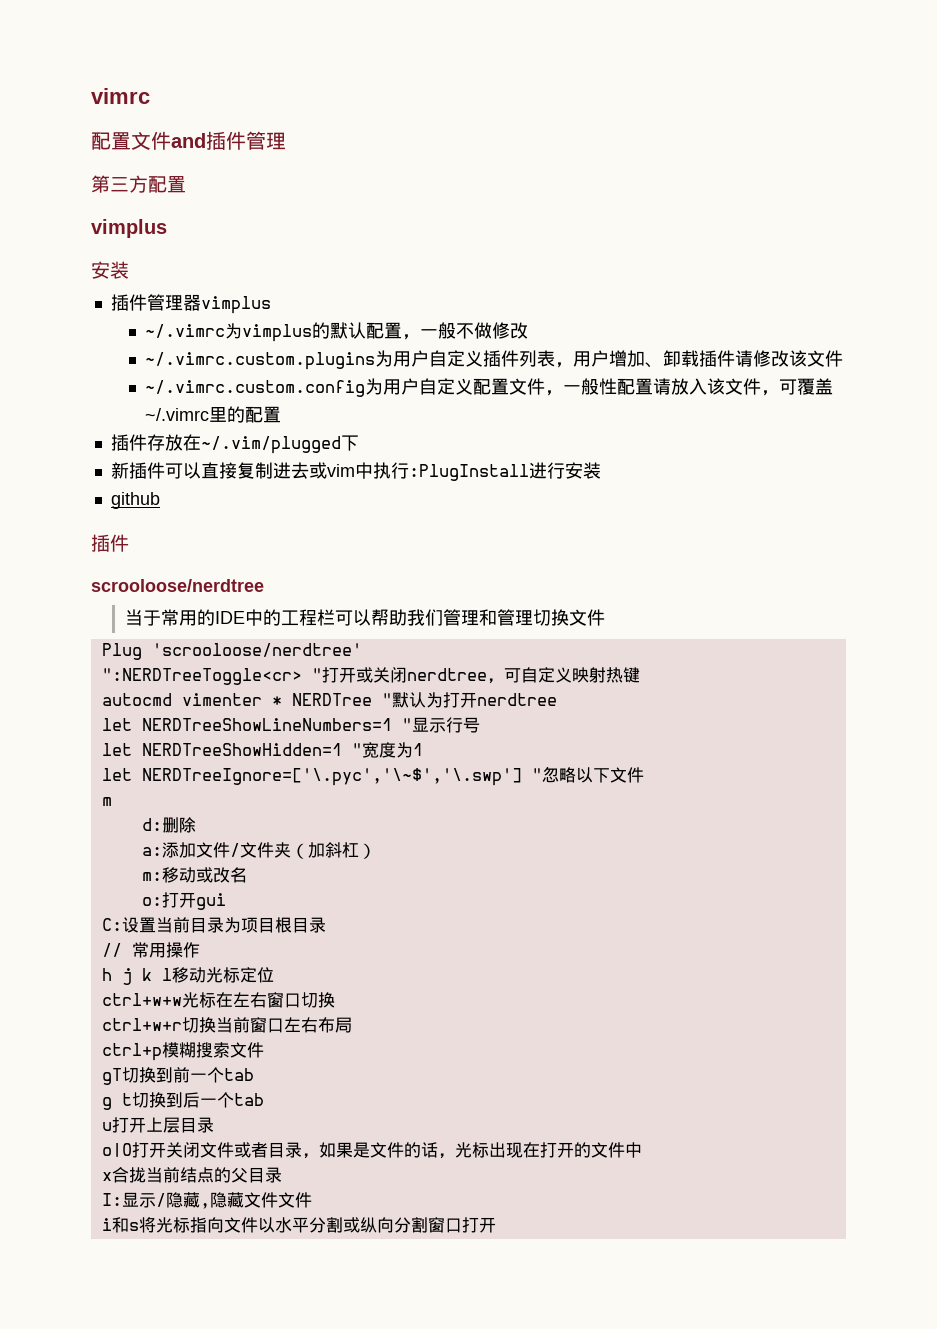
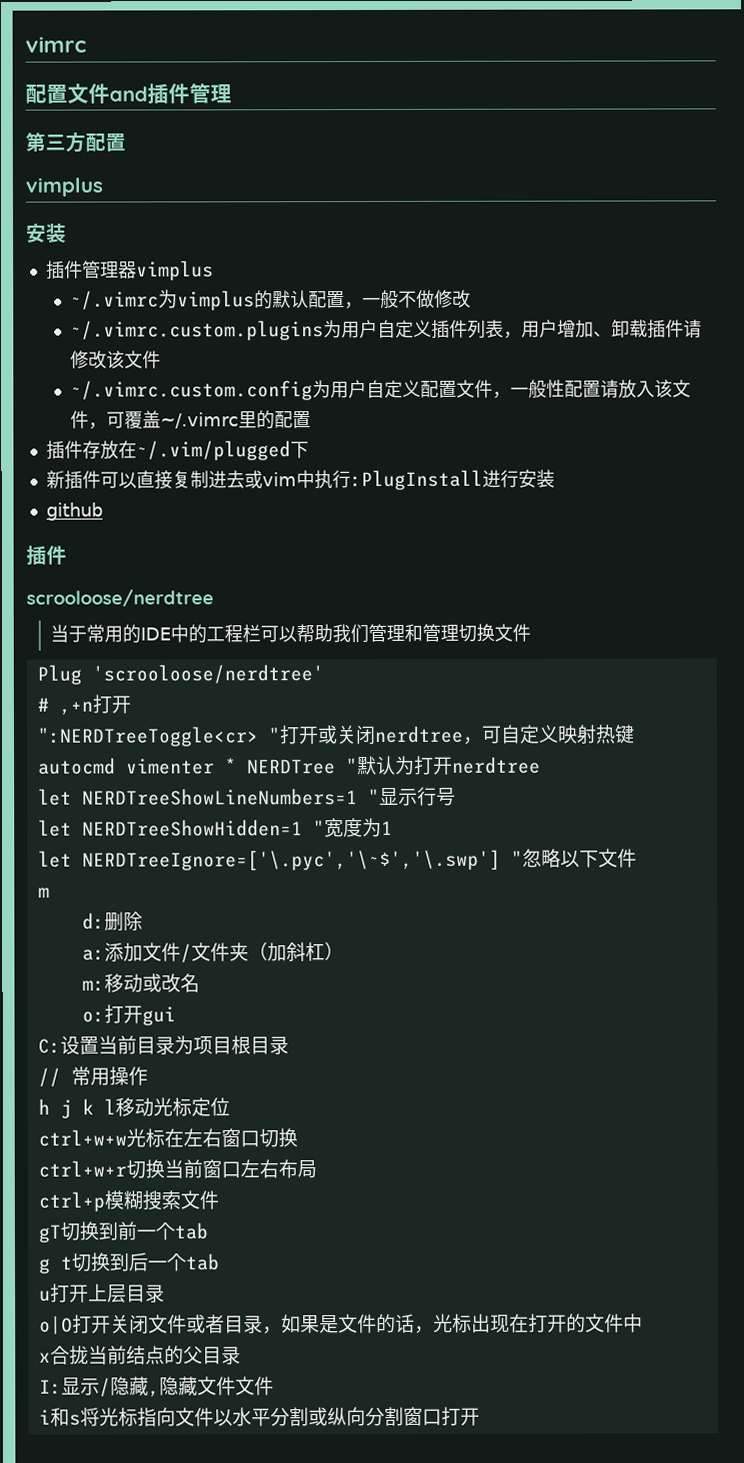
+ # ,+n打开

